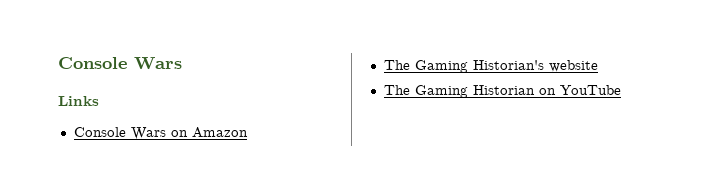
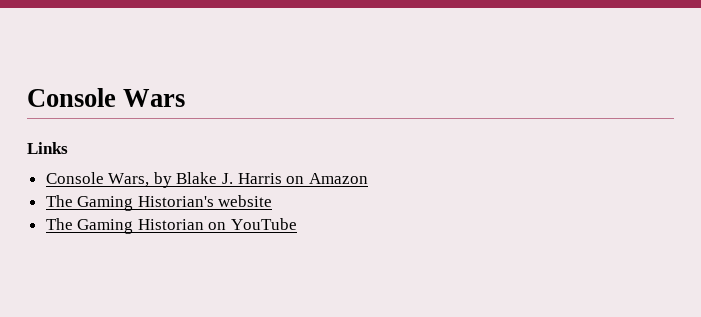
- Console Wars on Amazon
+ Console Wars, by Blake J. Harris on Amazon

